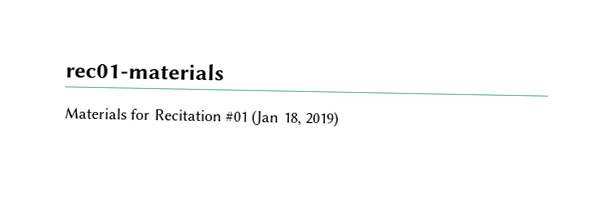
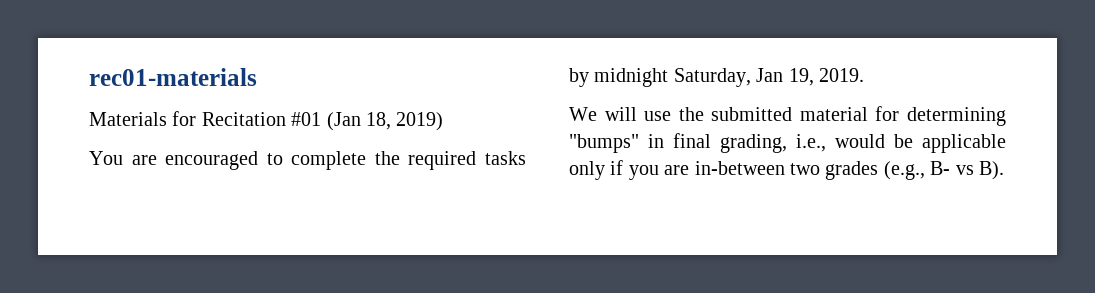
+ You are encouraged to complete the required tasks by midnight Saturday, Jan 19, 2019.
+ We will use the submitted material for determining "bumps" in final grading, i.e., would be applicable only if you are in-between two grades (e.g., B- vs B).

